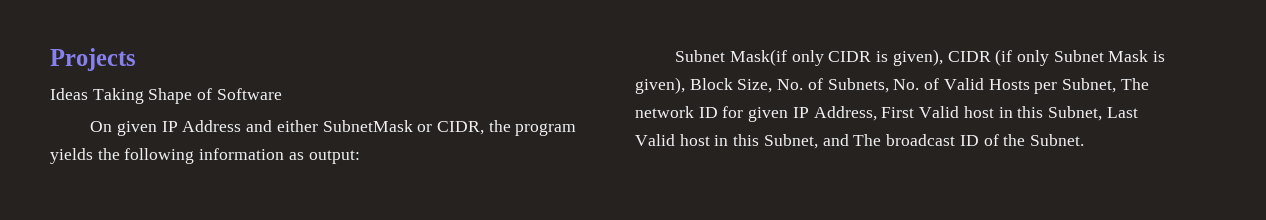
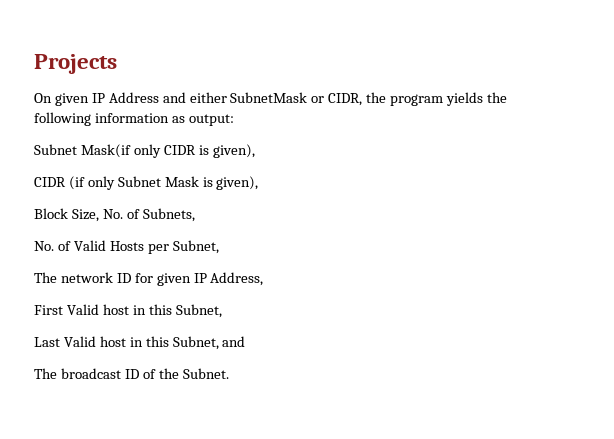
- Ideas Taking Shape of Software
- Subnet Mask(if only CIDR is given), CIDR (if only Subnet Mask is given), Block Size, No. of Subnets, No. of Valid Hosts per Subnet, The network ID for given IP Address, First Valid host in this Subnet, Last Valid host in this Subnet, and The broadcast ID of the Subnet.
+ Subnet Mask(if only CIDR is given),
+ CIDR (if only Subnet Mask is given),
+ Block Size, No. of Subnets,
+ No. of Valid Hosts per Subnet,
+ The network ID for given IP Address,
+ First Valid host in this Subnet,
+ Last Valid host in this Subnet, and
+ The broadcast ID of the Subnet.

